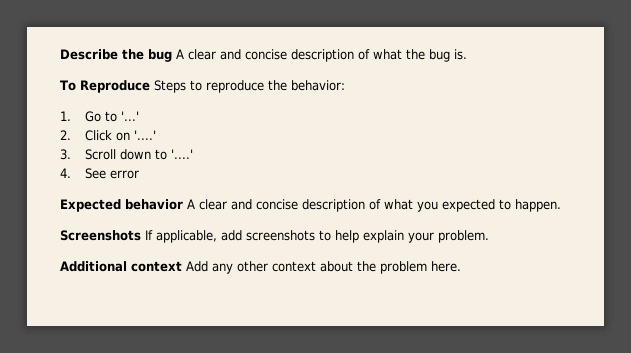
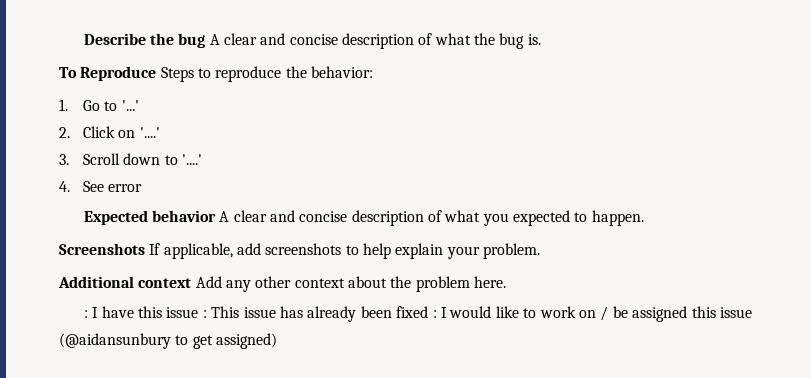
+ : I have this issue : This issue has already been fixed : I would like to work on / be assigned this issue (@aidansunbury to get assigned)

